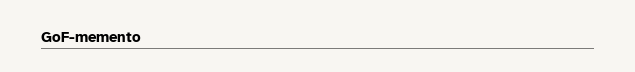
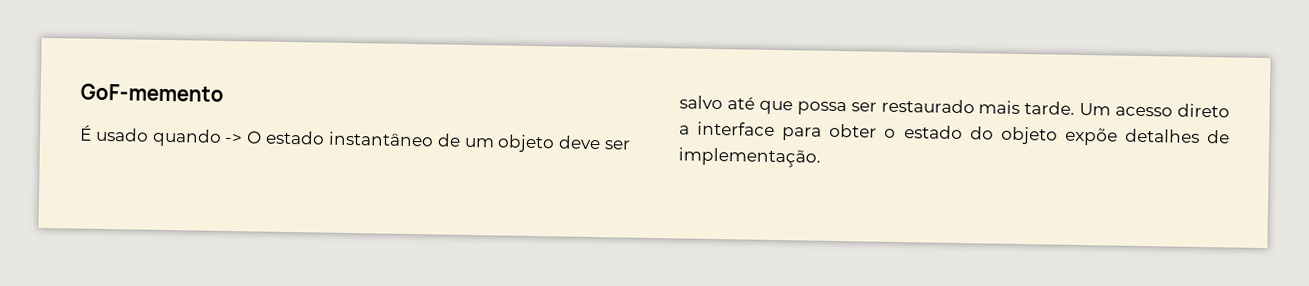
+ É usado quando -> O estado instantâneo de um objeto deve ser salvo até que possa ser restaurado mais tarde. Um acesso direto a interface para obter o estado do objeto expõe detalhes de implementação.

